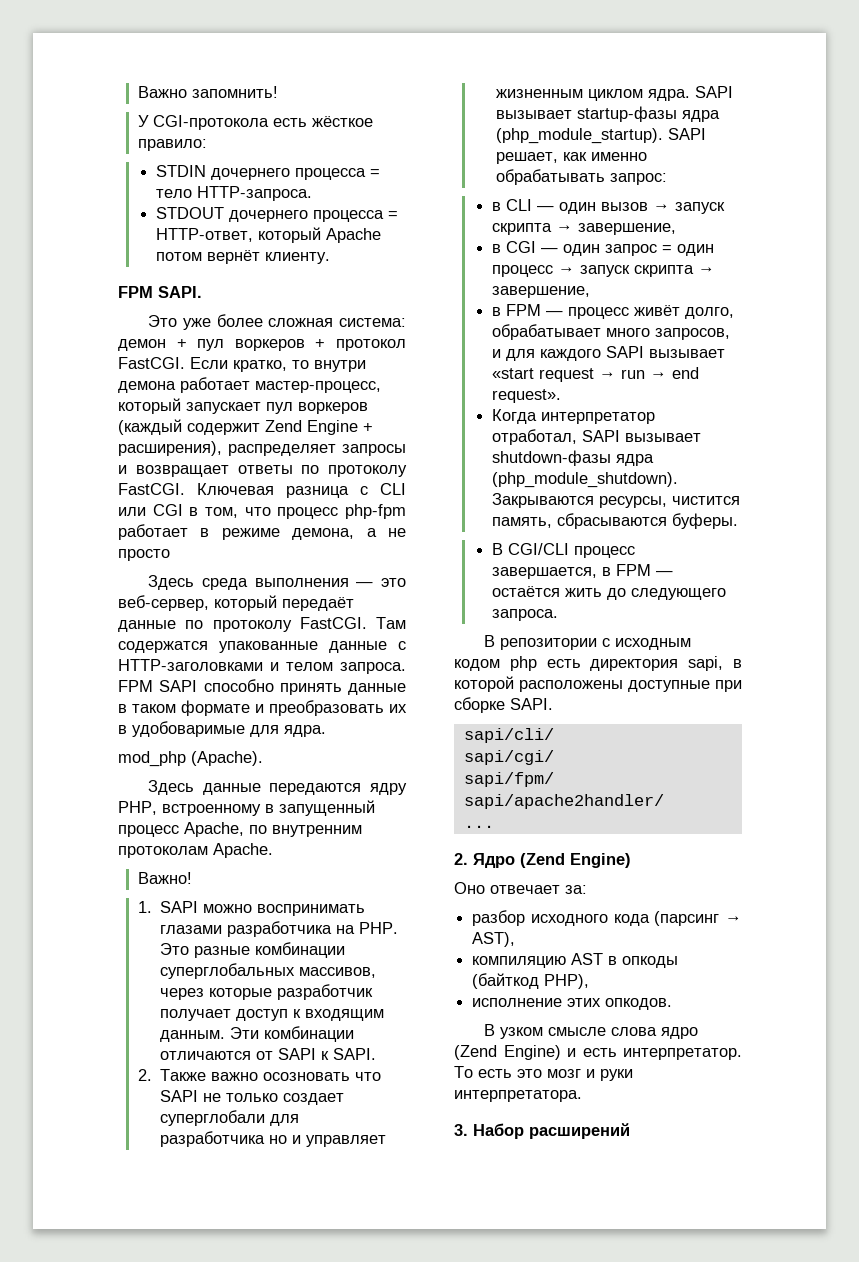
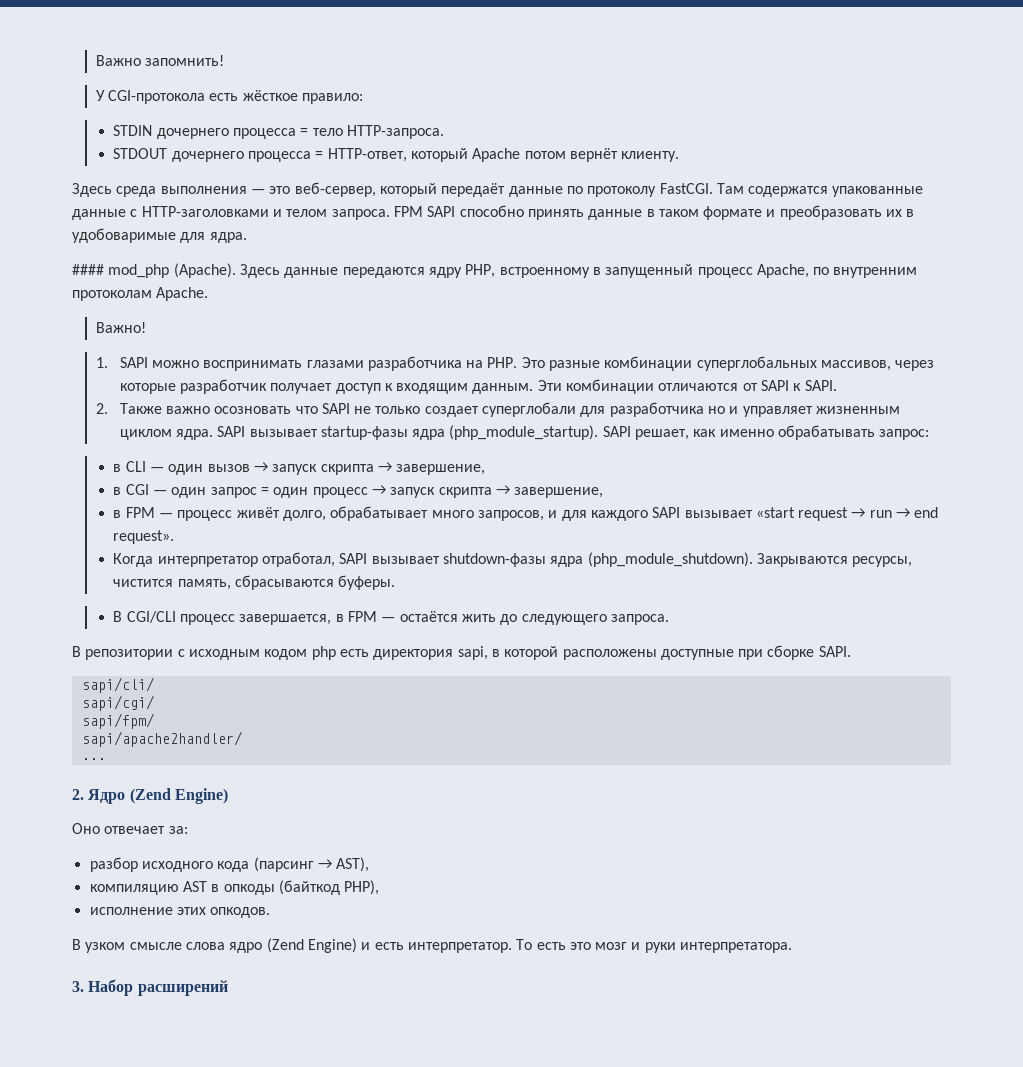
- FPM SAPI.
- Это уже более сложная система: демон + пул воркеров + протокол FastCGI. Если кратко, то внутри демона работает мастер-процесс, который запускает пул воркеров (каждый содержит Zend Engine + расширения), распределяет запросы и возвращает ответы по протоколу FastCGI. Ключевая разница с CLI или CGI в том, что процесс php-fpm работает в режиме демона, а не просто
- mod_php (Apache).
- Здесь данные передаются ядру PHP, встроенному в запущенный процесс Apache, по внутренним протоколам Apache.
+ #### mod_php (Apache). Здесь данные передаются ядру PHP, встроенному в запущенный процесс Apache, по внутренним протоколам Apache.

